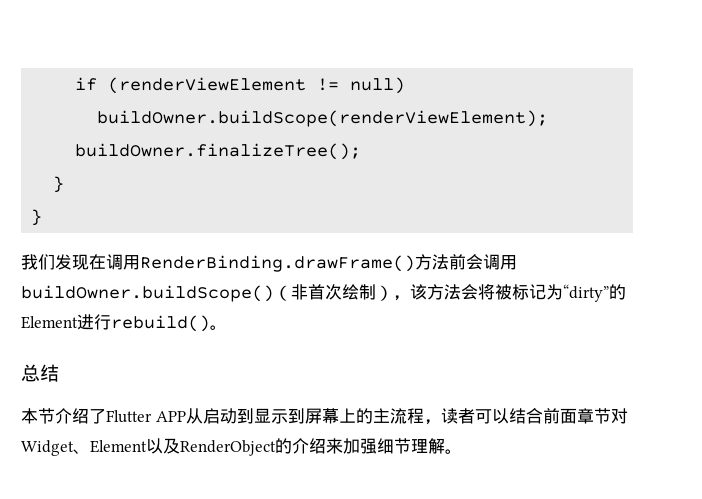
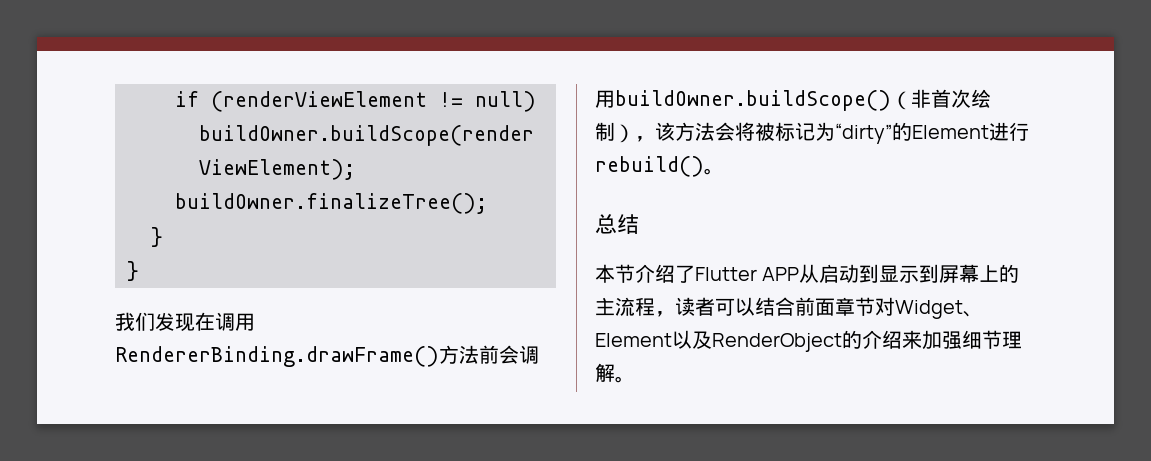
- 我们发现在调用RenderBinding.drawFrame()方法前会调用buildOwner.buildScope()（非首次绘制），该方法会将被标记为“dirty”的Element进行rebuild()。
+ 我们发现在调用RendererBinding.drawFrame()方法前会调用buildOwner.buildScope()（非首次绘制），该方法会将被标记为“dirty”的Element进行rebuild()。

